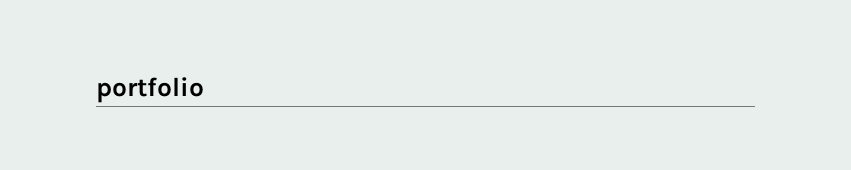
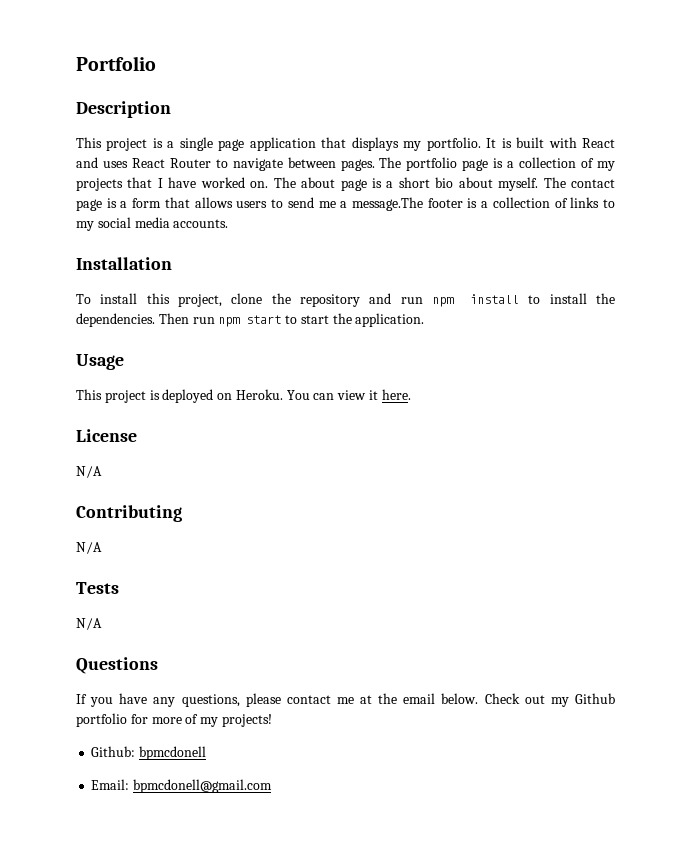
- portfolio
+ Portfolio
+ Description
+ This project is a single page application that displays my portfolio. It is built with React and uses React Router to navigate between pages. The portfolio page is a collection of my projects that I have worked on. The about page is a short bio about myself. The contact page is a form that allows users to send me a message.The footer is a collection of links to my social media accounts.
+ Installation
+ To install this project, clone the repository and run npm install to install the dependencies. Then run npm start to start the application.
+ Usage
+ This project is deployed on Heroku. You can view it here.
+ License
+ N/A
+ Contributing
+ N/A
+ Tests
+ N/A
+ Questions
+ If you have any questions, please contact me at the email below. Check out my Github portfolio for more of my projects!
+ Github: bpmcdonell
+ Email: bpmcdonell@gmail.com

